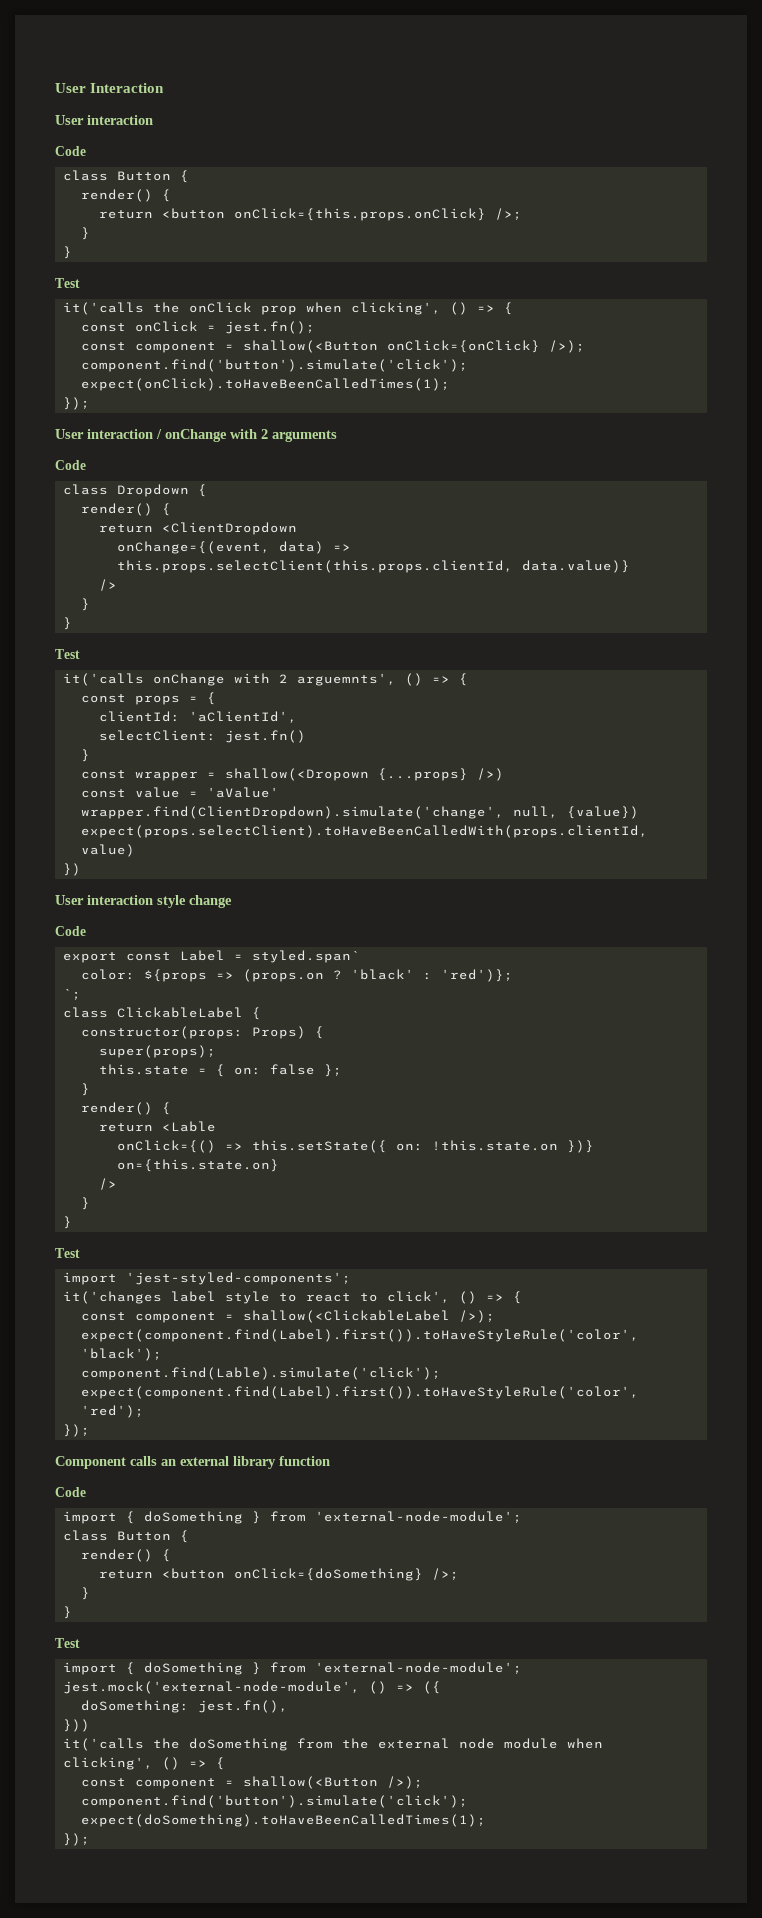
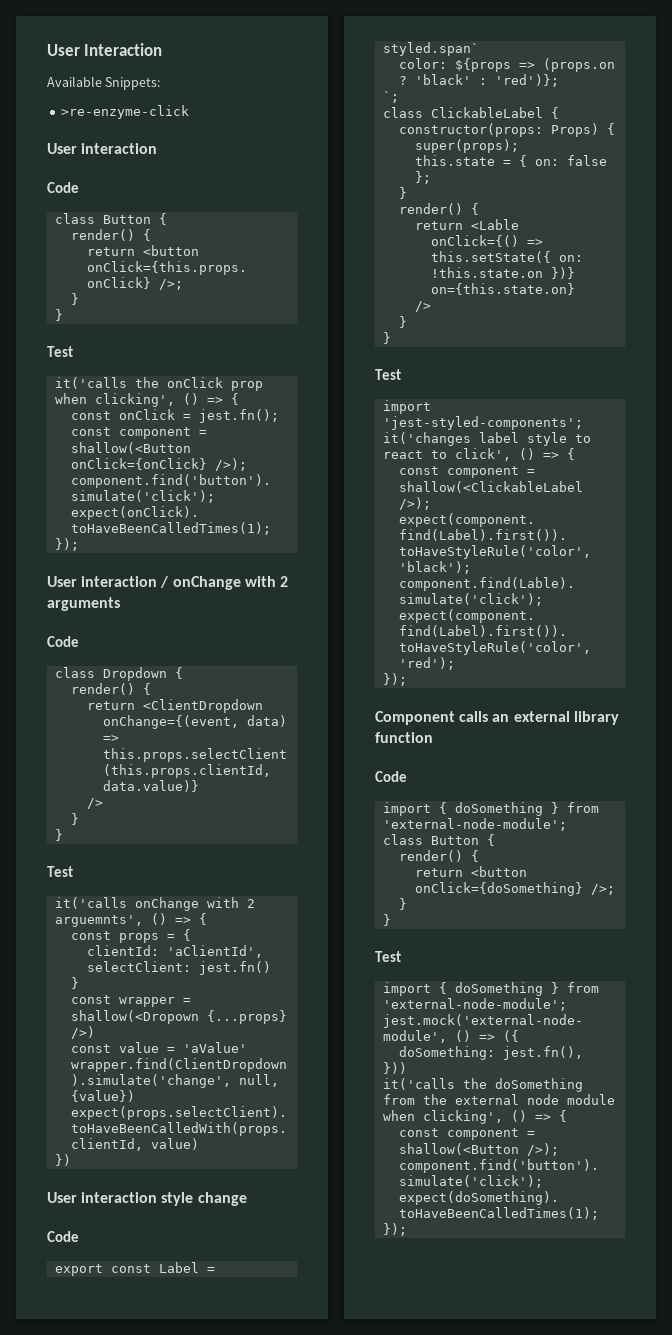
+ Available Snippets:
+ >re-enzyme-click

